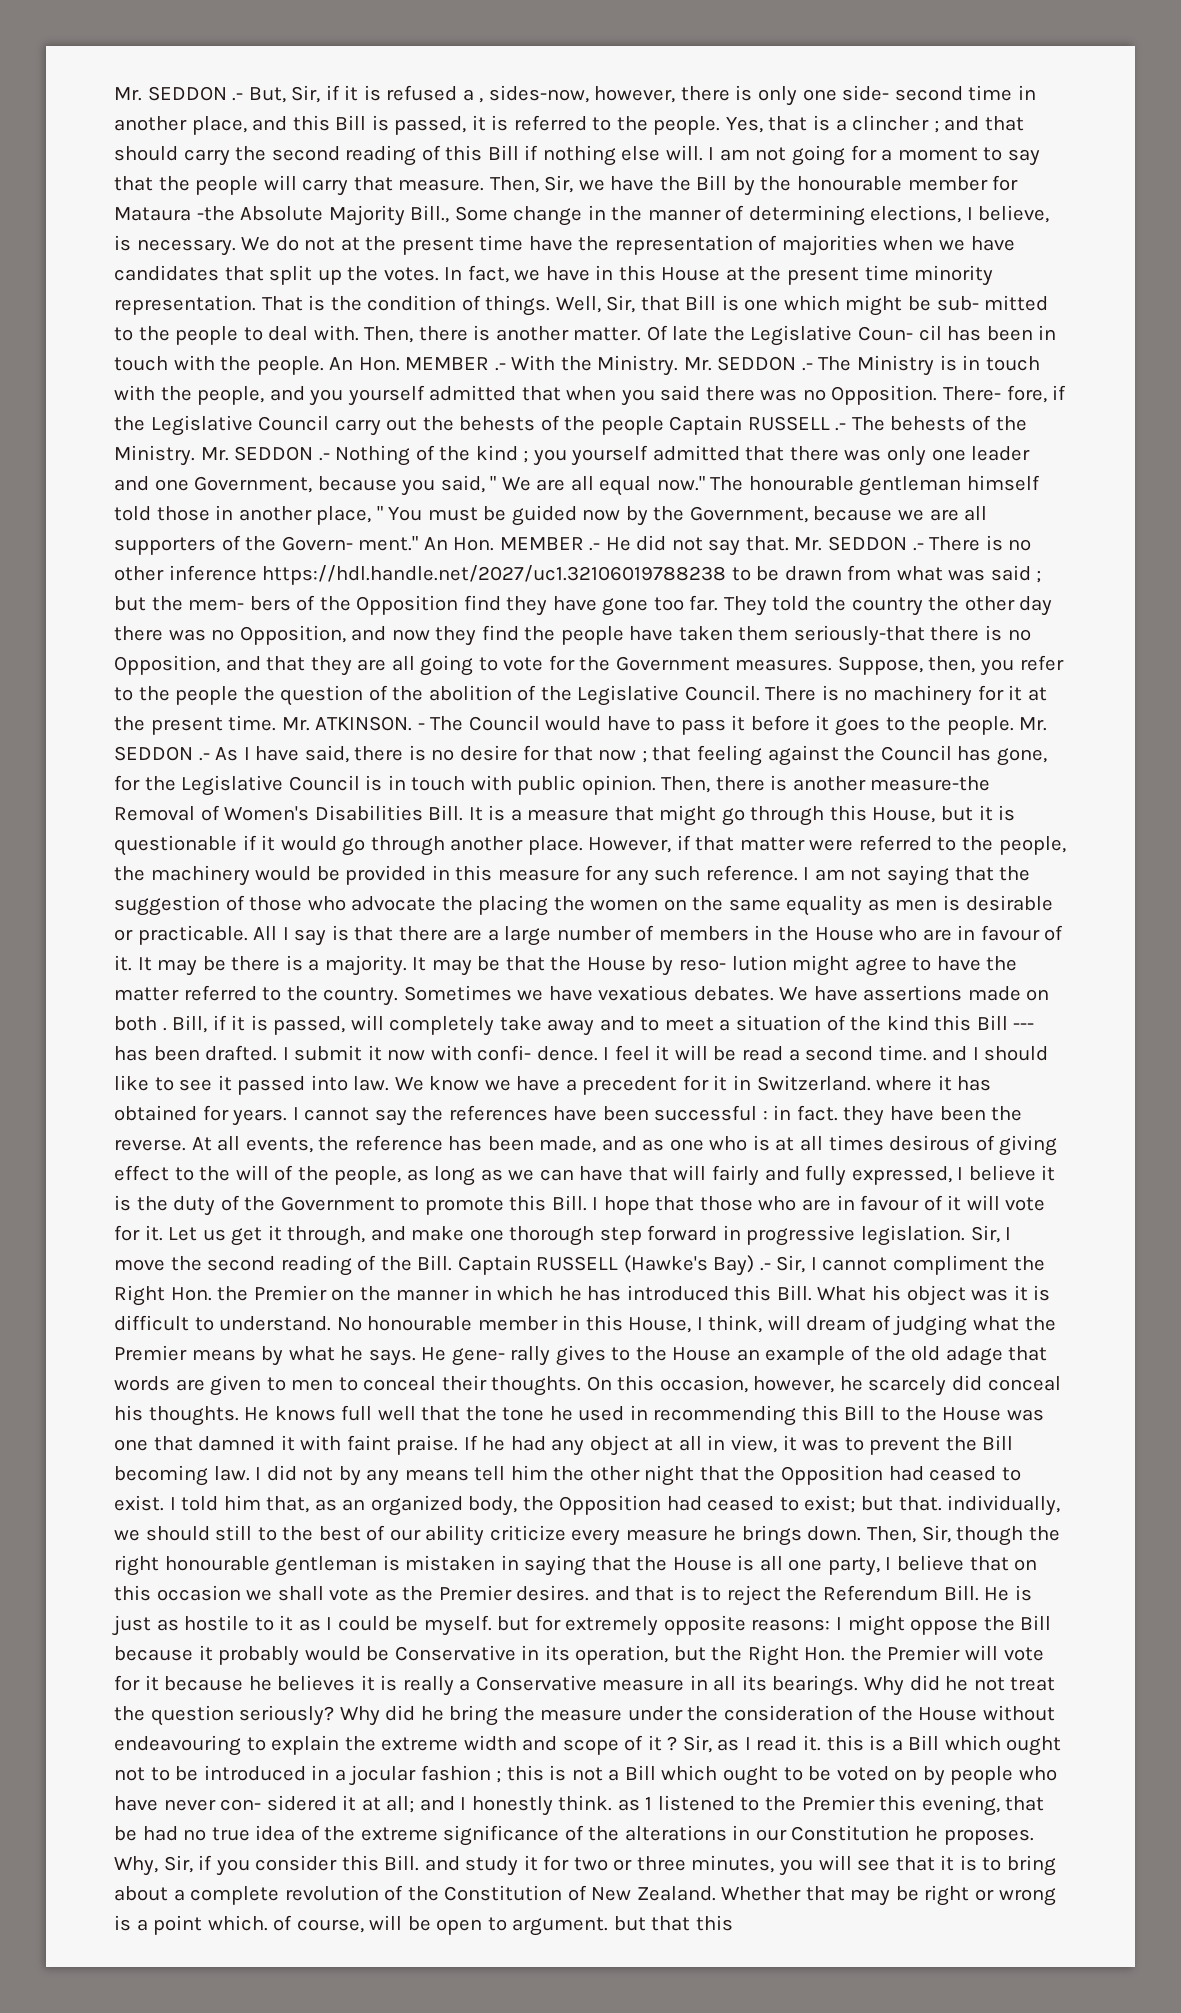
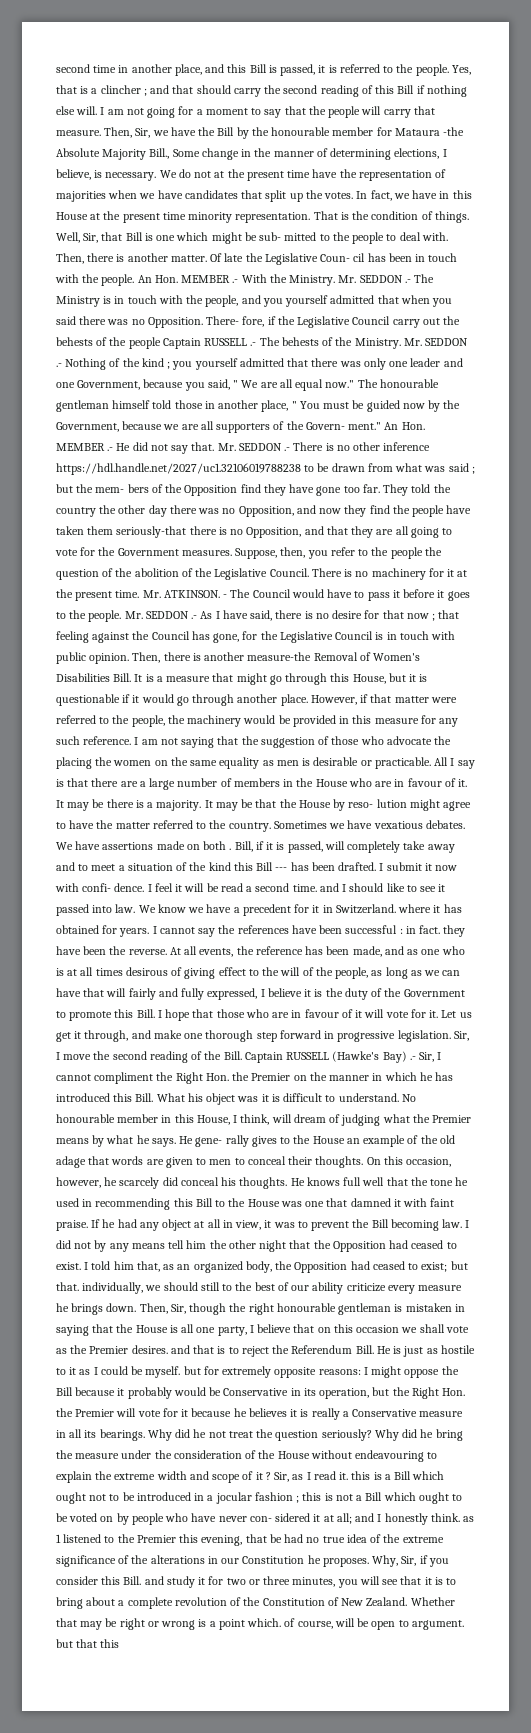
- Mr. SEDDON .- But, Sir, if it is refused a , sides-now, however, there is only one side- second time in another place, and this Bill is passed, it is referred to the people.
+ second time in another place, and this Bill is passed, it is referred to the people.

